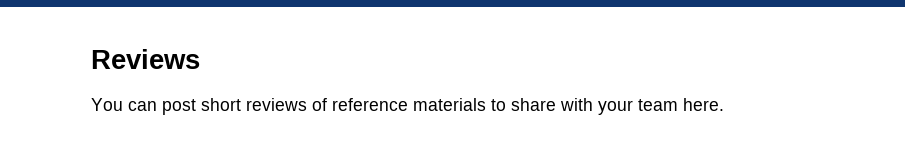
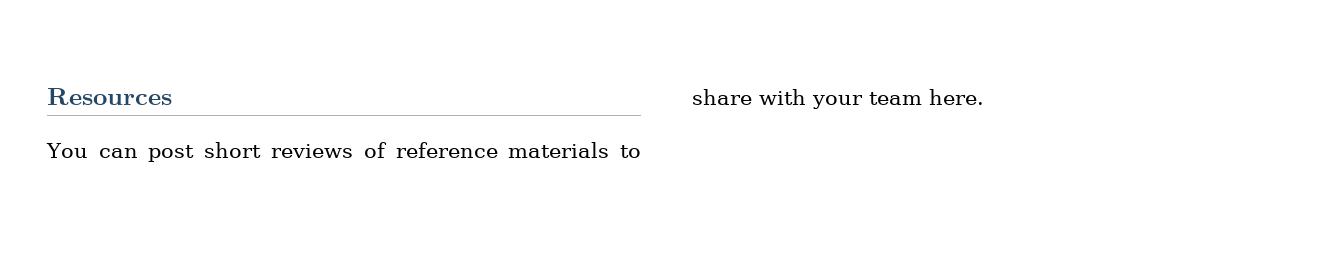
- Reviews
+ Resources

